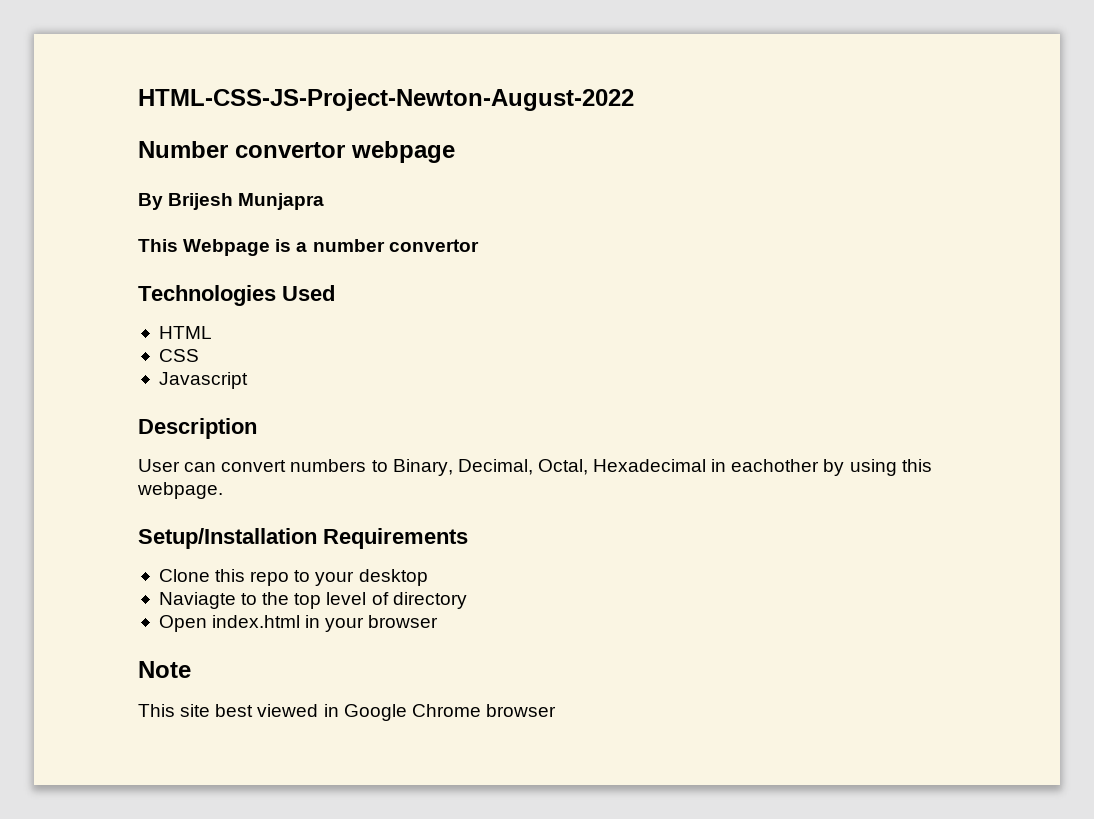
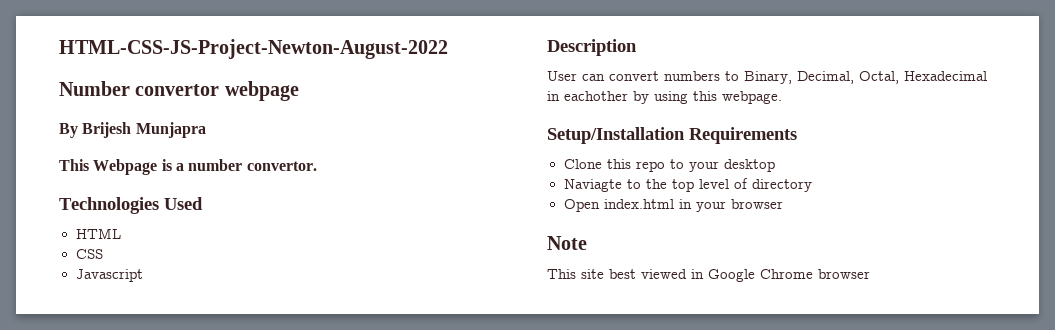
- This Webpage is a number convertor
+ This Webpage is a number convertor.

